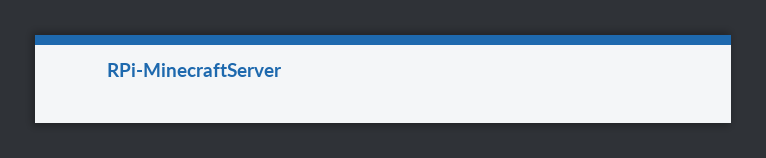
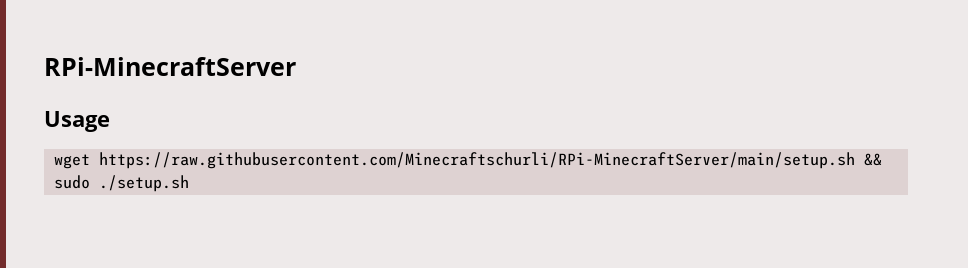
+ Usage
+ wget https://raw.githubusercontent.com/Minecraftschurli/RPi-MinecraftServer/main/setup.sh && sudo ./setup.sh

